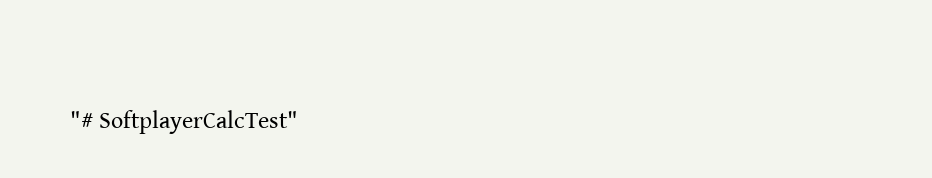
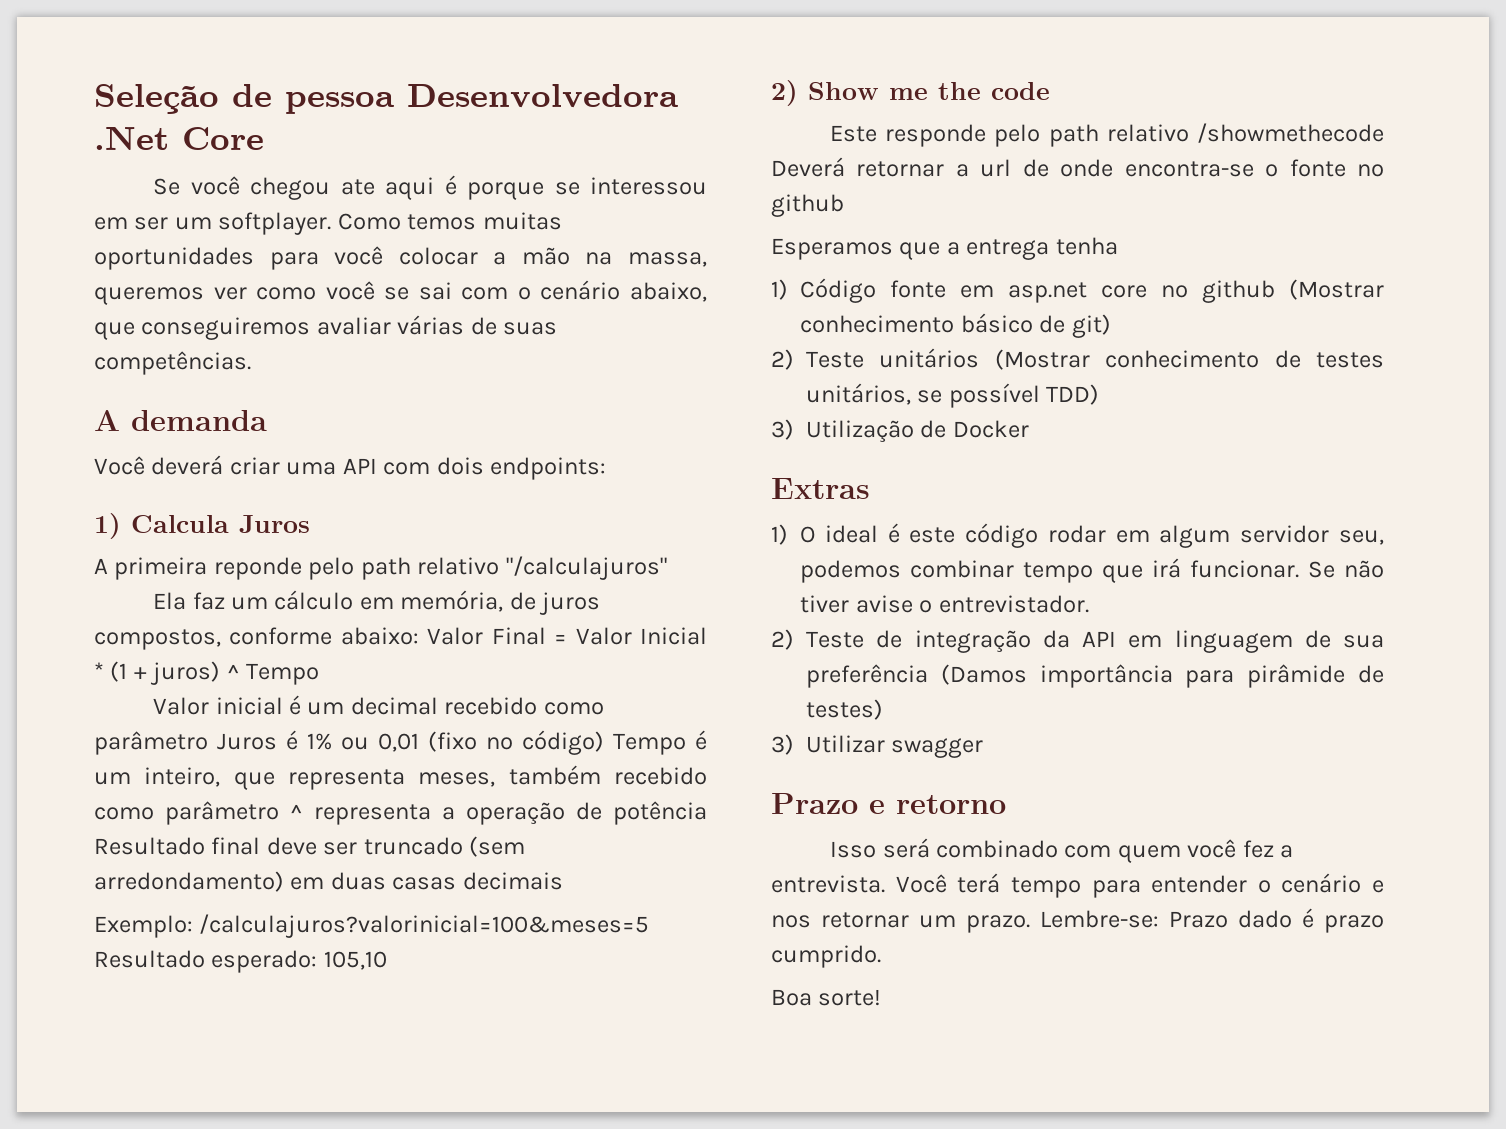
- "# SoftplayerCalcTest"
+ Seleção de pessoa Desenvolvedora .Net Core
+ Se você chegou ate aqui é porque se interessou em ser um softplayer. Como temos muitas oportunidades para você colocar a mão na massa, queremos ver como você se sai com o cenário abaixo, que conseguiremos avaliar várias de suas competências.
+ A demanda
+ Você deverá criar uma API com dois endpoints:
+ 1) Calcula Juros
+ A primeira reponde pelo path relativo "/calculajuros"
+ Ela faz um cálculo em memória, de juros compostos, conforme abaixo: Valor Final = Valor Inicial * (1 + juros) ^ Tempo
+ Valor inicial é um decimal recebido como parâmetro Juros é 1% ou 0,01 (fixo no código) Tempo é um inteiro, que representa meses, também recebido como parâmetro ^ representa a operação de potência Resultado final deve ser truncado (sem arredondamento) em duas casas decimais
+ Exemplo: /calculajuros?valorinicial=100&meses=5 Resultado esperado: 105,10
+ 2) Show me the code
+ Este responde pelo path relativo /showmethecode Deverá retornar a url de onde encontra-se o fonte no github
+ Esperamos que a entrega tenha
+ 1) Código fonte em asp.net core no github (Mostrar conhecimento básico de git)
+ 2) Teste unitários (Mostrar conhecimento de testes unitários, se possível TDD)
+ 3) Utilização de Docker
+ Extras
+ 1) O ideal é este código rodar em algum servidor seu, podemos combinar tempo que irá funcionar. Se não tiver avise o entrevistador.
+ 2) Teste de integração da API em linguagem de sua preferência (Damos importância para pirâmide de testes)
+ 3) Utilizar swagger
+ Prazo e retorno
+ Isso será combinado com quem você fez a entrevista. Você terá tempo para entender o cenário e nos retornar um prazo. Lembre-se: Prazo dado é prazo cumprido.
+ Boa sorte!

